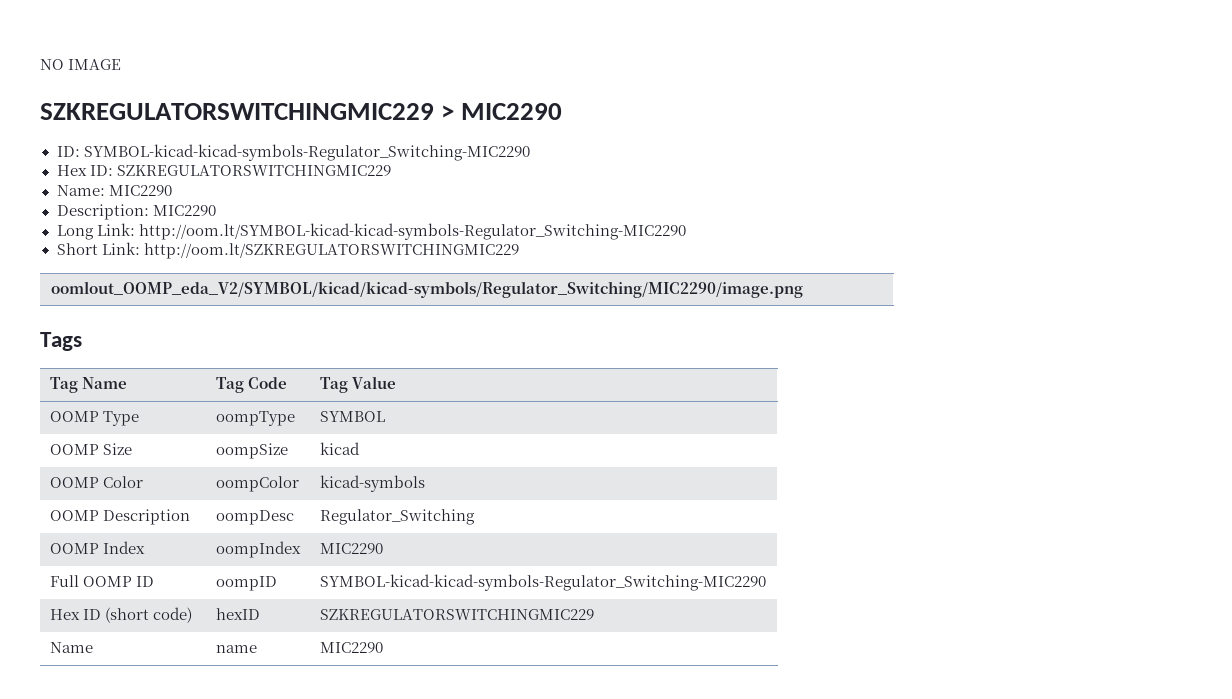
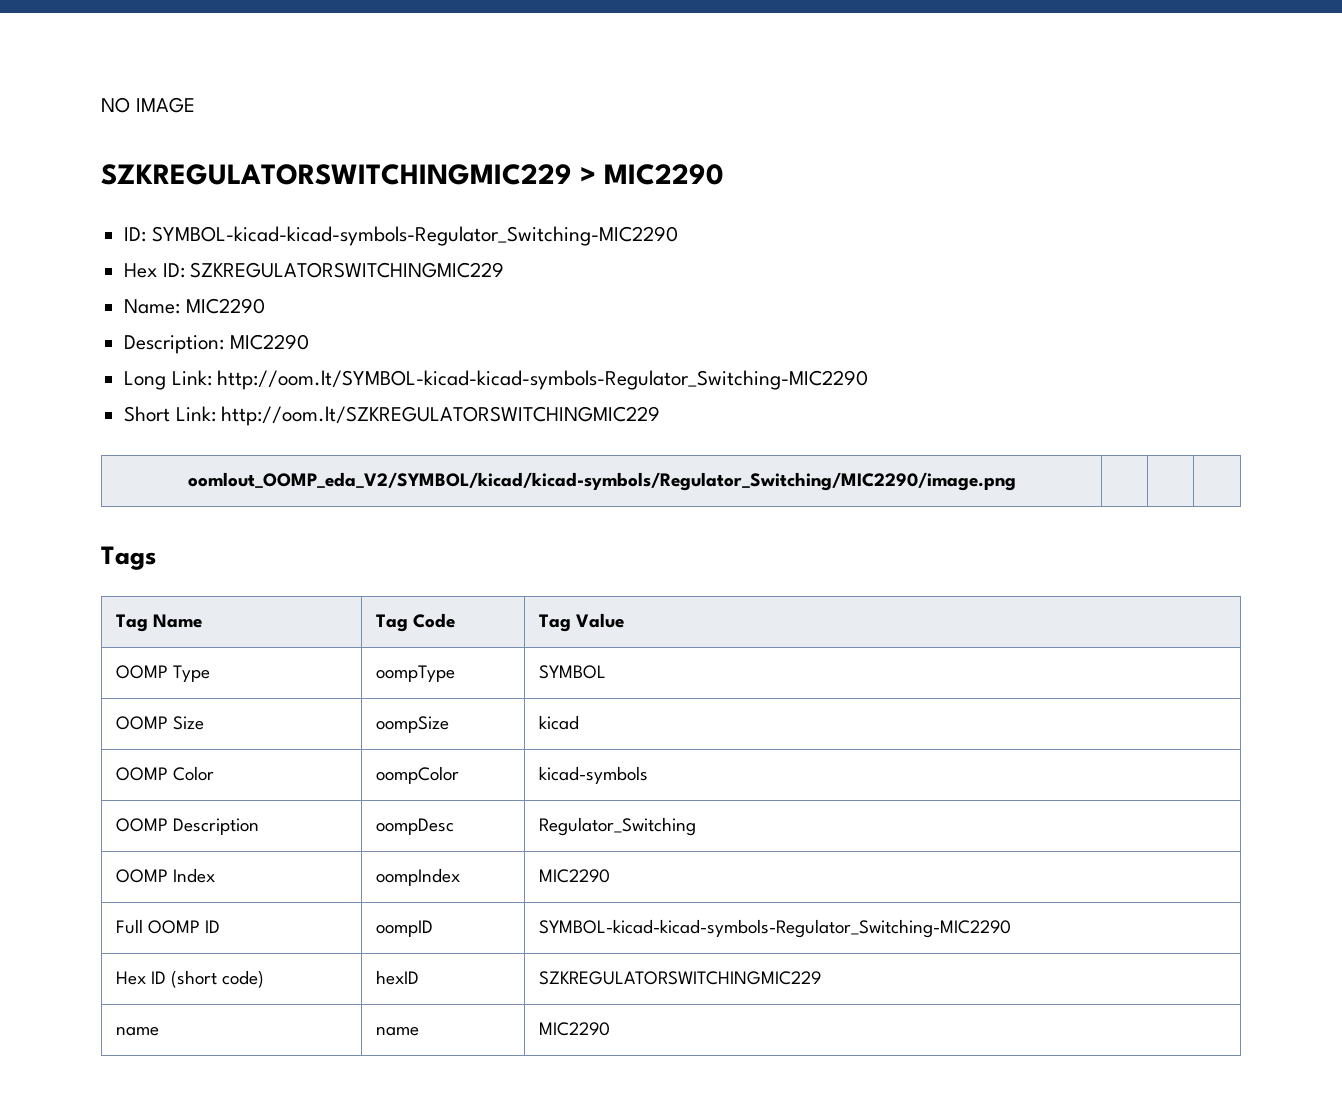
- Name | name | MIC2290
+ name | name | MIC2290

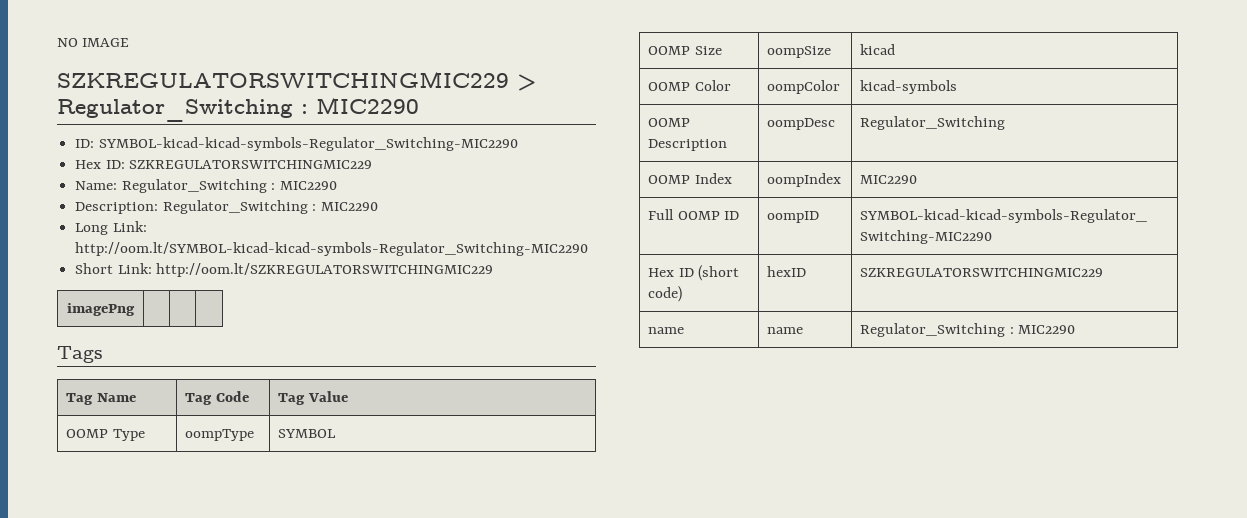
- SZKREGULATORSWITCHINGMIC229 > MIC2290
+ SZKREGULATORSWITCHINGMIC229 > Regulator_Switching : MIC2290
- Name: MIC2290
+ Name: Regulator_Switching : MIC2290
- Description: MIC2290
+ Description: Regulator_Switching : MIC2290
- oomlout_OOMP_eda_V2/SYMBOL/kicad/kicad-symbols/Regulator_Switching/MIC2290/image.png | | |
+ imagePng | | |
- name | name | MIC2290
+ name | name | Regulator_Switching : MIC2290

